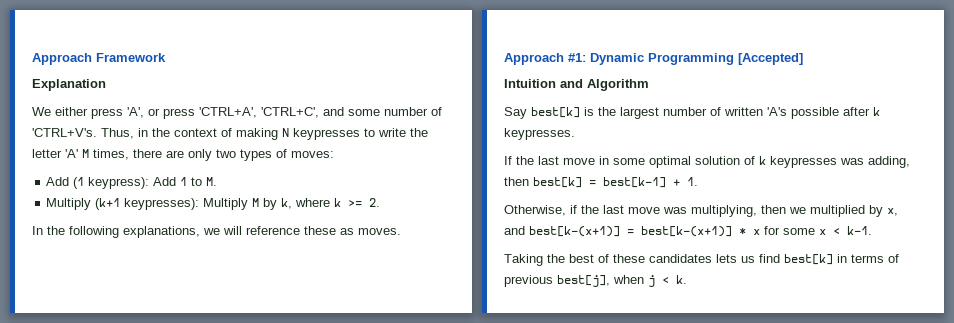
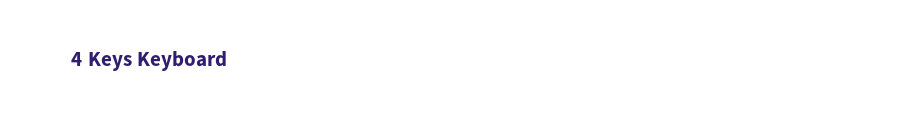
- Approach Framework
- Explanation
- We either press 'A', or press 'CTRL+A', 'CTRL+C', and some number of 'CTRL+V's. Thus, in the context of making N keypresses to write the letter 'A' M times, there are only two types of moves:
- Add (1 keypress): Add 1 to M.
- Multiply (k+1 keypresses): Multiply M by k, where k >= 2.
- In the following explanations, we will reference these as moves.
- Approach #1: Dynamic Programming [Accepted]
- Intuition and Algorithm
- Say best[k] is the largest number of written 'A's possible after k keypresses.
- If the last move in some optimal solution of k keypresses was adding, then best[k] = best[k-1] + 1.
- Otherwise, if the last move was multiplying, then we multiplied by x, and best[k-(x+1)] = best[k-(x+1)] * x for some x < k-1.
- Taking the best of these candidates lets us find best[k] in terms of previous best[j], when j < k.
+ 4 Keys Keyboard

